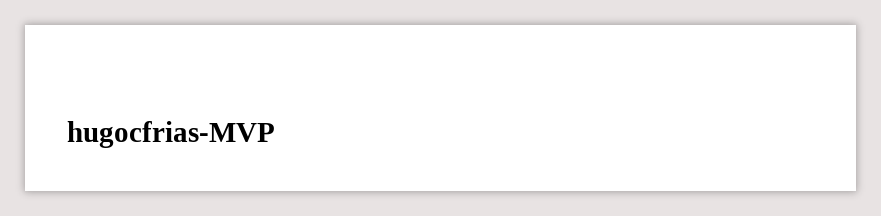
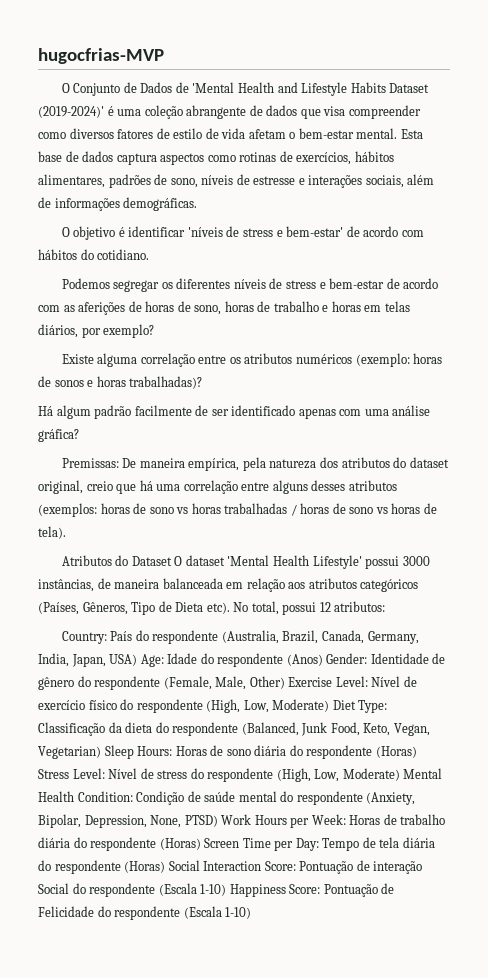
+ O Conjunto de Dados de 'Mental Health and Lifestyle Habits Dataset (2019-2024)' é uma coleção abrangente de dados que visa compreender como diversos fatores de estilo de vida afetam o bem-estar mental. Esta base de dados captura aspectos como rotinas de exercícios, hábitos alimentares, padrões de sono, níveis de estresse e interações sociais, além de informações demográficas.
+ O objetivo é identificar 'níveis de stress e bem-estar' de acordo com hábitos do cotidiano.
+ Podemos segregar os diferentes níveis de stress e bem-estar de acordo com as aferições de horas de sono, horas de trabalho e horas em telas diários, por exemplo?
+ Existe alguma correlação entre os atributos numéricos (exemplo: horas de sonos e horas trabalhadas)?
+ Há algum padrão facilmente de ser identificado apenas com uma análise gráfica?
+ Premissas: De maneira empírica, pela natureza dos atributos do dataset original, creio que há uma correlação entre alguns desses atributos (exemplos: horas de sono vs horas trabalhadas / horas de sono vs horas de tela).
+ Atributos do Dataset O dataset 'Mental Health Lifestyle' possui 3000 instâncias, de maneira balanceada em relação aos atributos categóricos (Países, Gêneros, Tipo de Dieta etc). No total, possui 12 atributos:
+ Country: País do respondente (Australia, Brazil, Canada, Germany, India, Japan, USA) Age: Idade do respondente (Anos) Gender: Identidade de gênero do respondente (Female, Male, Other) Exercise Level: Nível de exercício físico do respondente (High, Low, Moderate) Diet Type: Classificação da dieta do respondente (Balanced, Junk Food, Keto, Vegan, Vegetarian) Sleep Hours: Horas de sono diária do respondente (Horas) Stress Level: Nível de stress do respondente (High, Low, Moderate) Mental Health Condition: Condição de saúde mental do respondente (Anxiety, Bipolar, Depression, None, PTSD) Work Hours per Week: Horas de trabalho diária do respondente (Horas) Screen Time per Day: Tempo de tela diária do respondente (Horas) Social Interaction Score: Pontuação de interação Social do respondente (Escala 1-10) Happiness Score: Pontuação de Felicidade do respondente (Escala 1-10)

